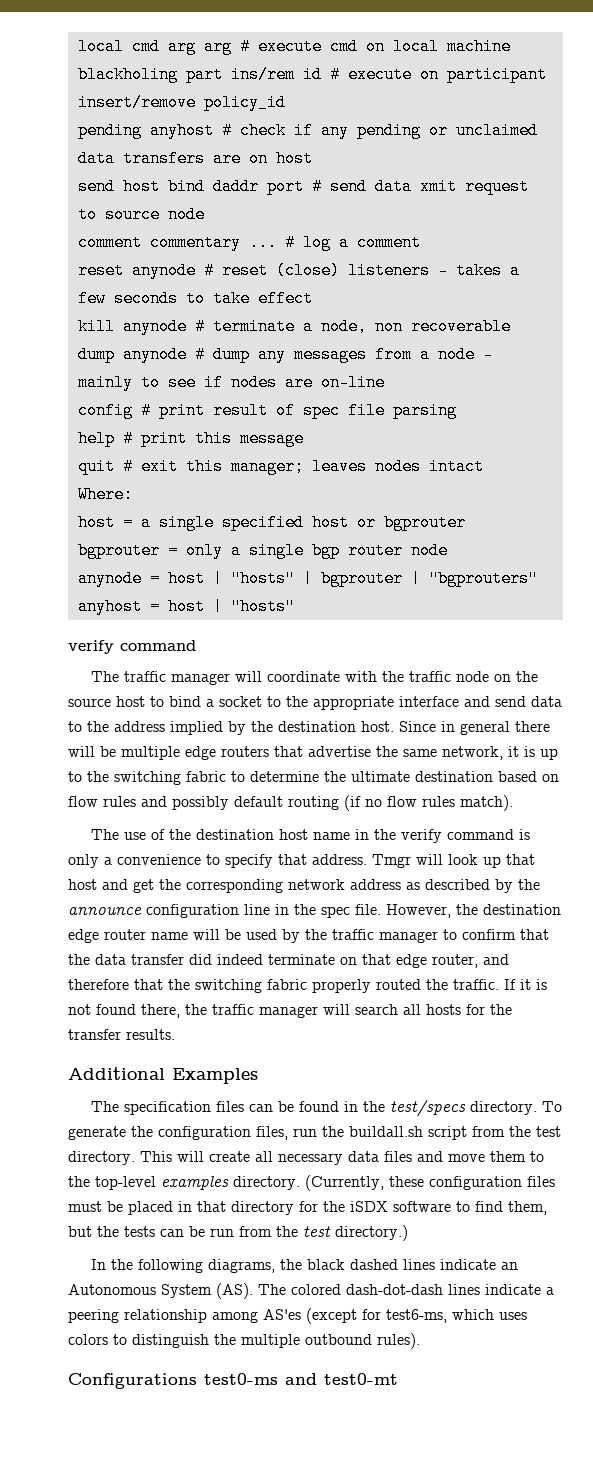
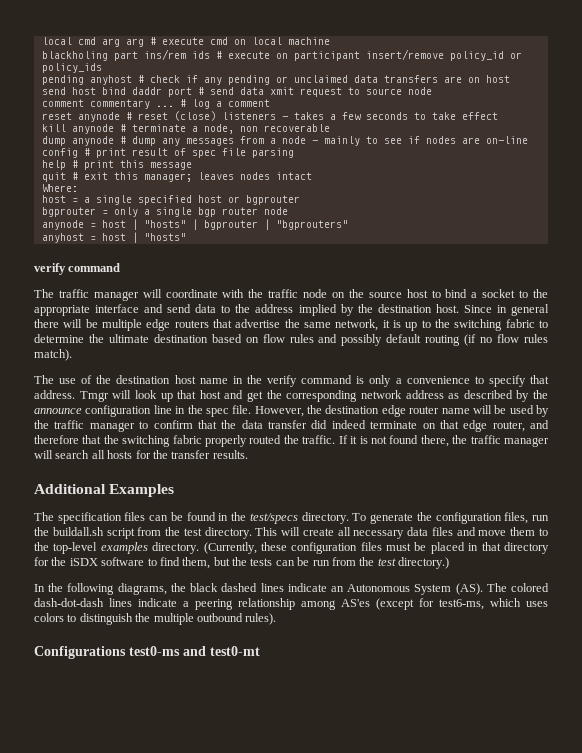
- blackholing part ins/rem id # execute on participant insert/remove policy_id
+ blackholing part ins/rem ids # execute on participant insert/remove policy_id or policy_ids

